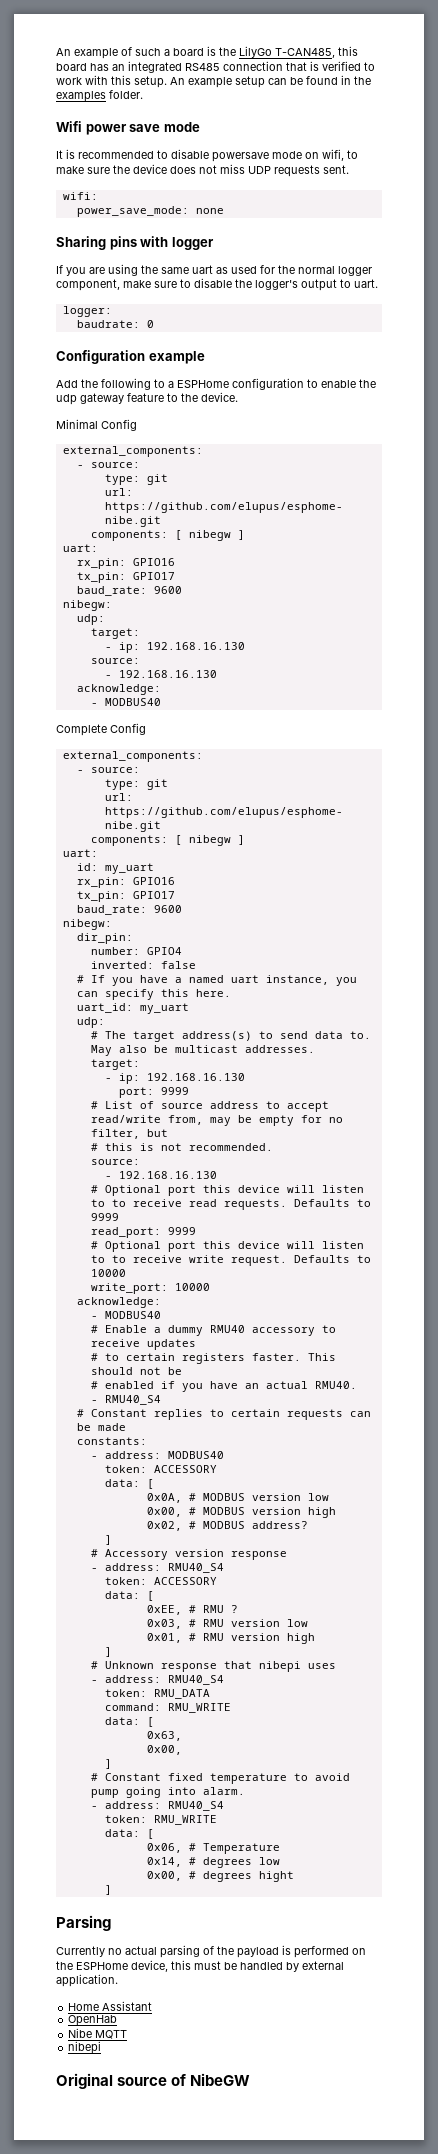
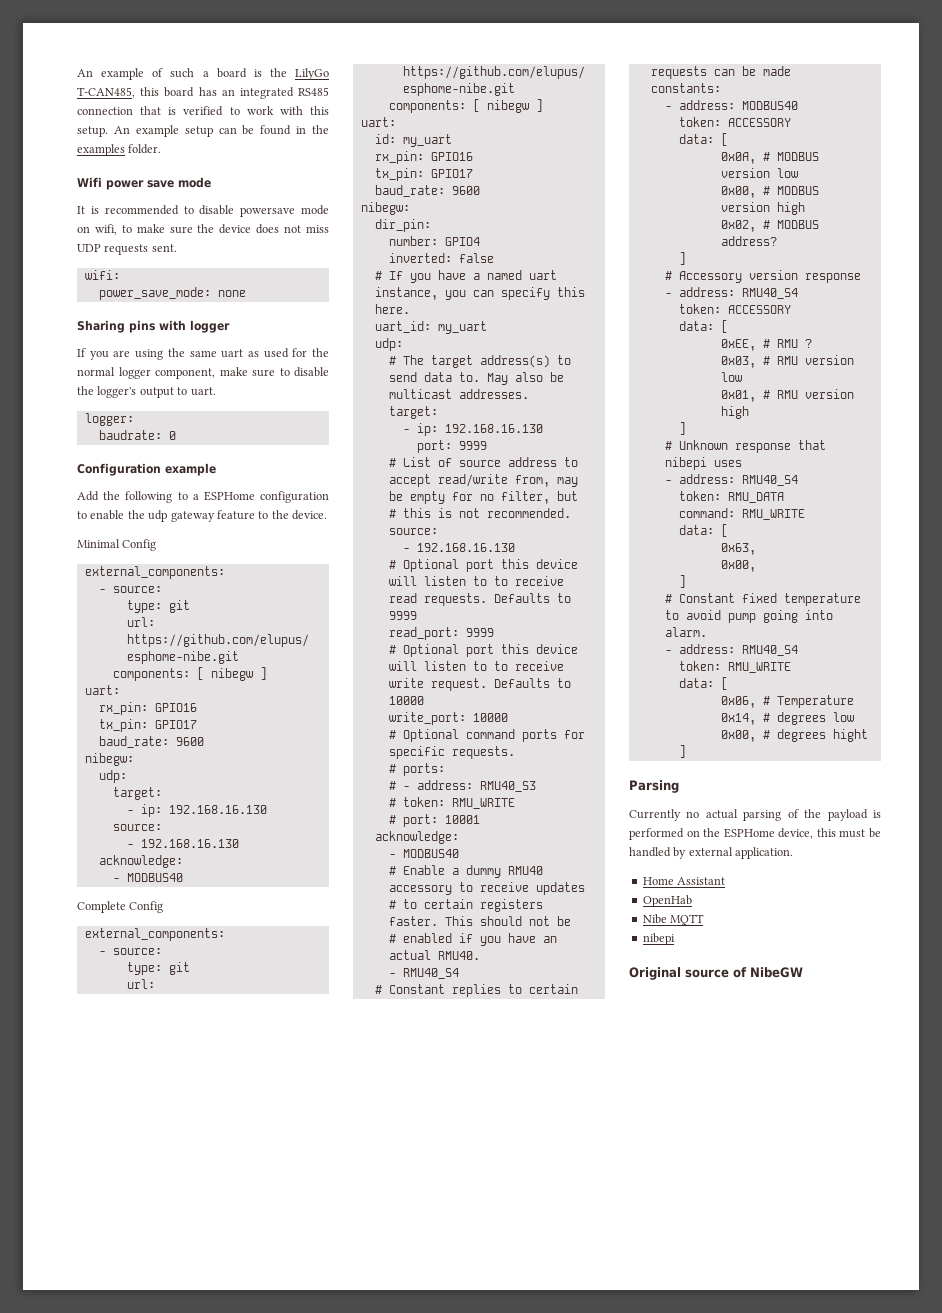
+ # Optional command ports for specific requests.
+ # ports:
+ # - address: RMU40_S3
+ # token: RMU_WRITE
+ # port: 10001

